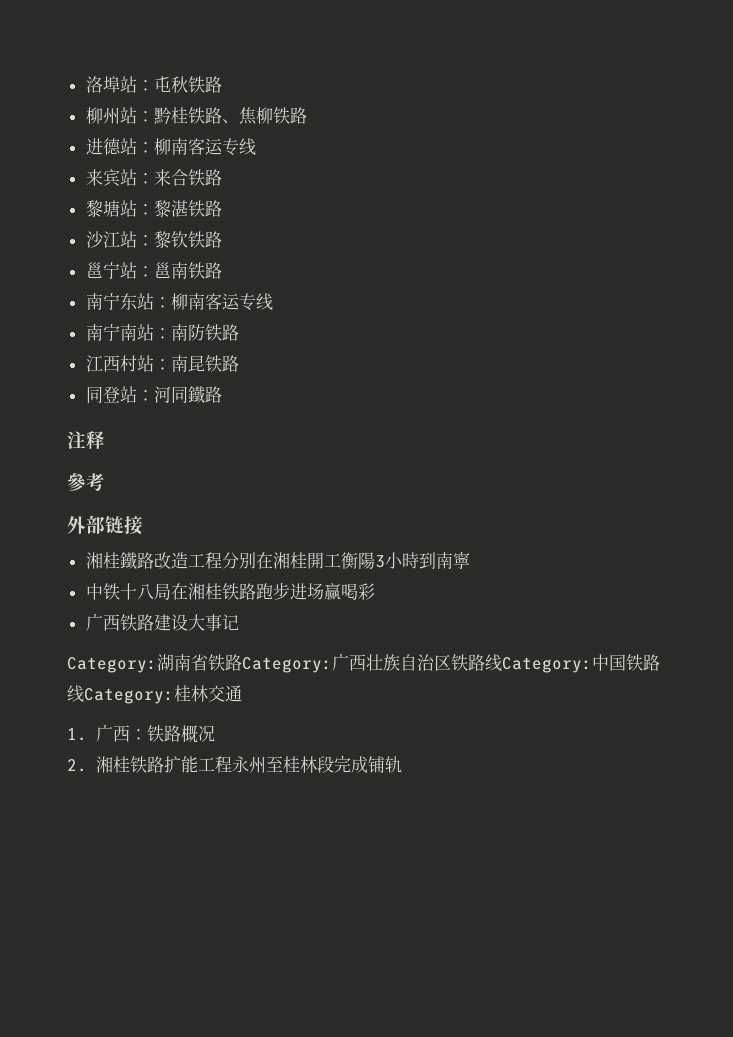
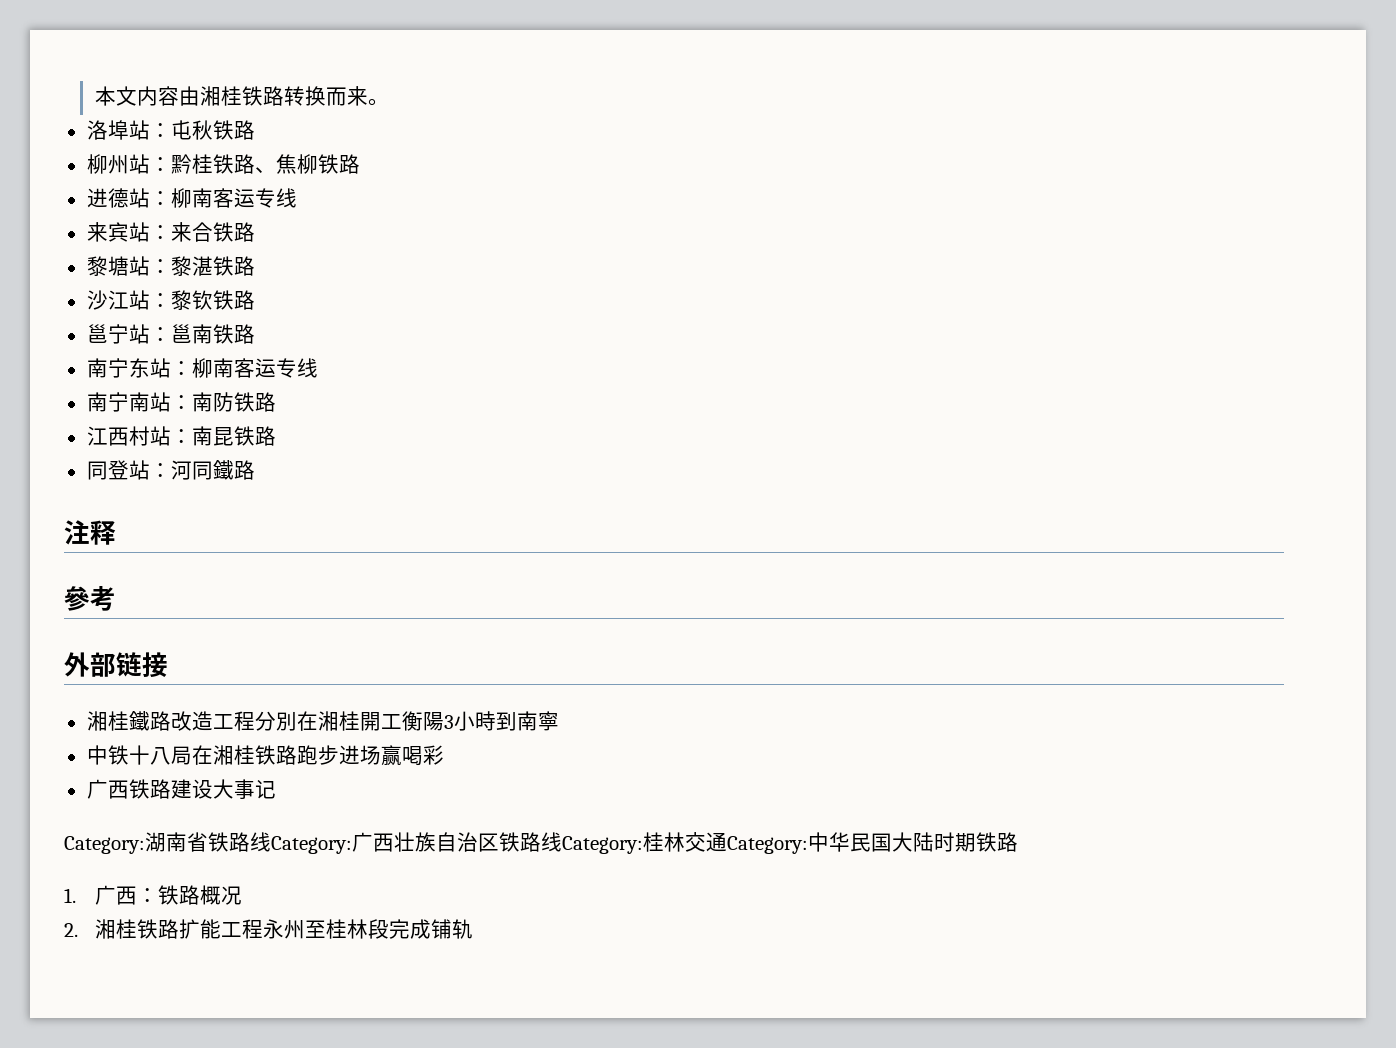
+ 本文内容由湘桂铁路转换而来。
- Category:湖南省铁路Category:广西壮族自治区铁路线Category:中国铁路线Category:桂林交通
+ Category:湖南省铁路线Category:广西壮族自治区铁路线Category:桂林交通Category:中华民国大陆时期铁路

